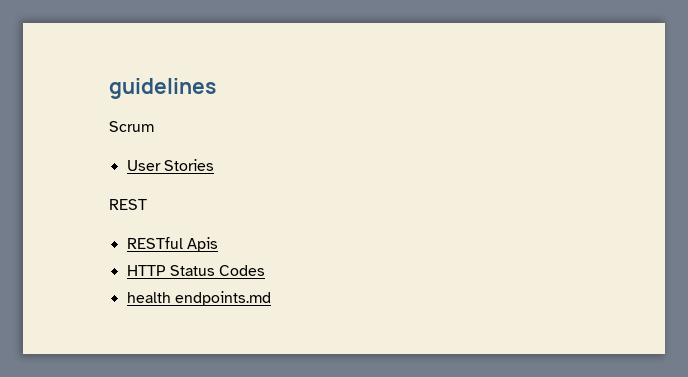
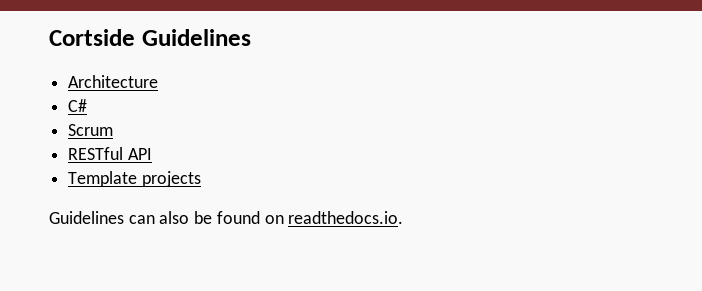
- guidelines
+ Cortside Guidelines
+ Architecture
+ C#
  Scrum
- User Stories
- REST
- RESTful Apis
- HTTP Status Codes
- health endpoints.md
+ RESTful API
+ Template projects
+ Guidelines can also be found on readthedocs.io.

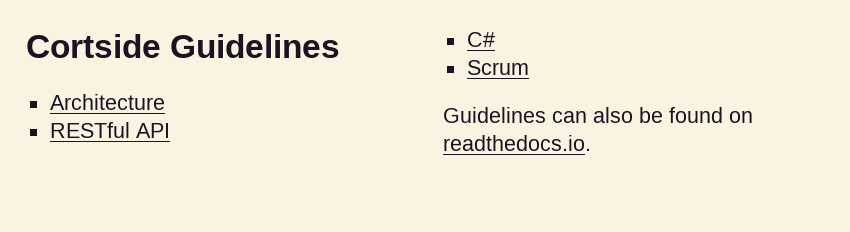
+ RESTful API
- RESTful API
- Template projects

